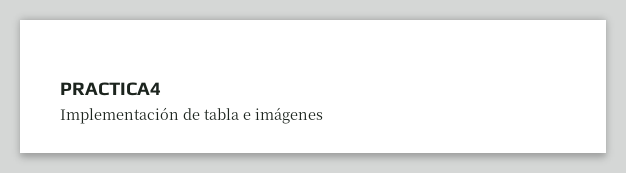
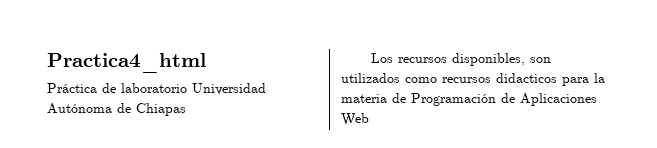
- PRACTICA4
- Implementación de tabla e imágenes
+ Practica4_html
+ Práctica de laboratorio Universidad Autónoma de Chiapas
+ Los recursos disponibles, son utilizados como recursos didacticos para la materia de Programación de Aplicaciones Web

